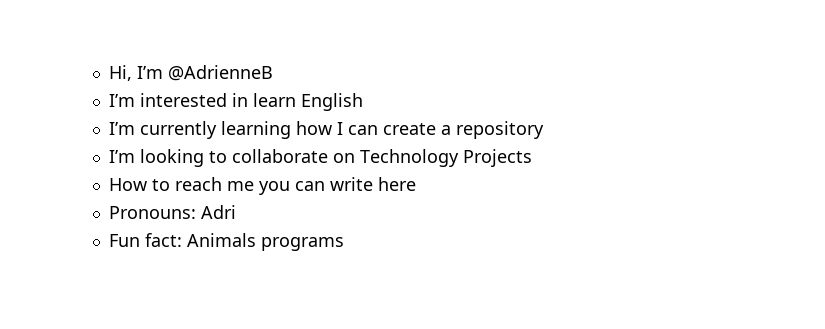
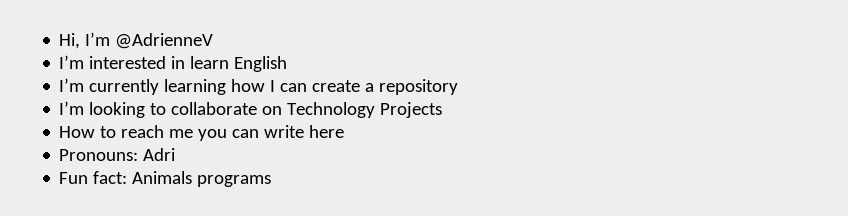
- Hi, I’m @AdrienneB
+ Hi, I’m @AdrienneV

